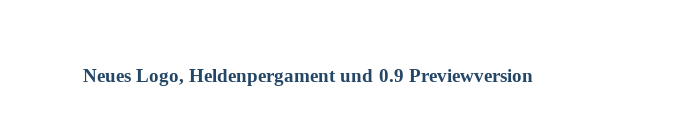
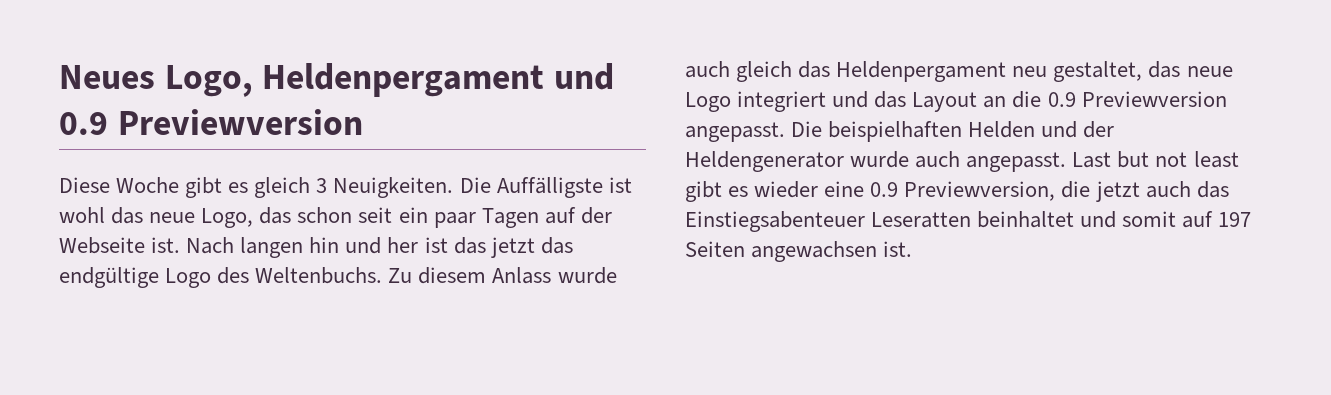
+ Diese Woche gibt es gleich 3 Neuigkeiten. Die Auffälligste ist wohl das neue Logo, das schon seit ein paar Tagen auf der Webseite ist. Nach langen hin und her ist das jetzt das endgültige Logo des Weltenbuchs. Zu diesem Anlass wurde auch gleich das Heldenpergament neu gestaltet, das neue Logo integriert und das Layout an die 0.9 Previewversion angepasst. Die beispielhaften Helden und der Heldengenerator wurde auch angepasst. Last but not least gibt es wieder eine 0.9 Previewversion, die jetzt auch das Einstiegsabenteuer Leseratten beinhaltet und somit auf 197 Seiten angewachsen ist.

